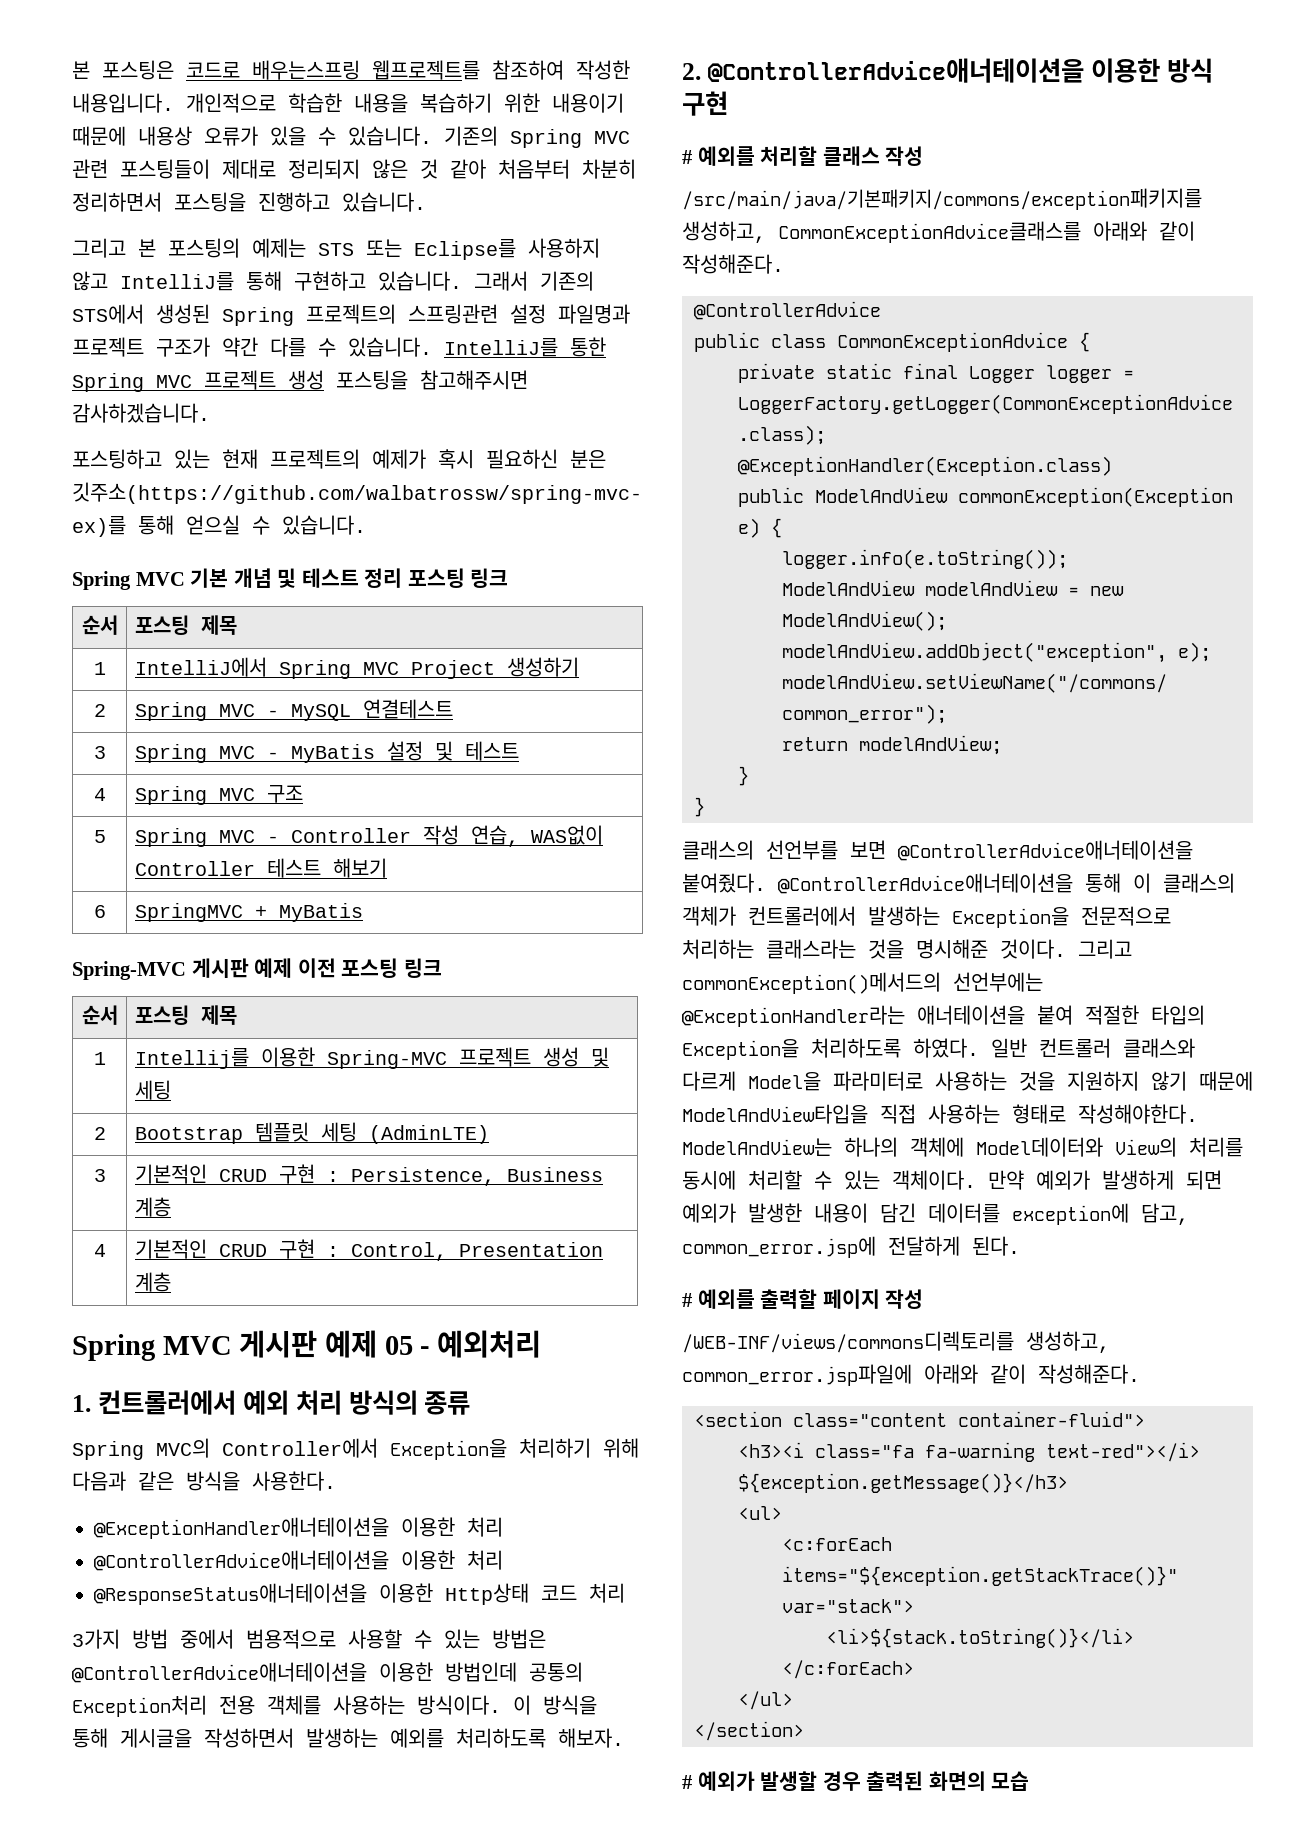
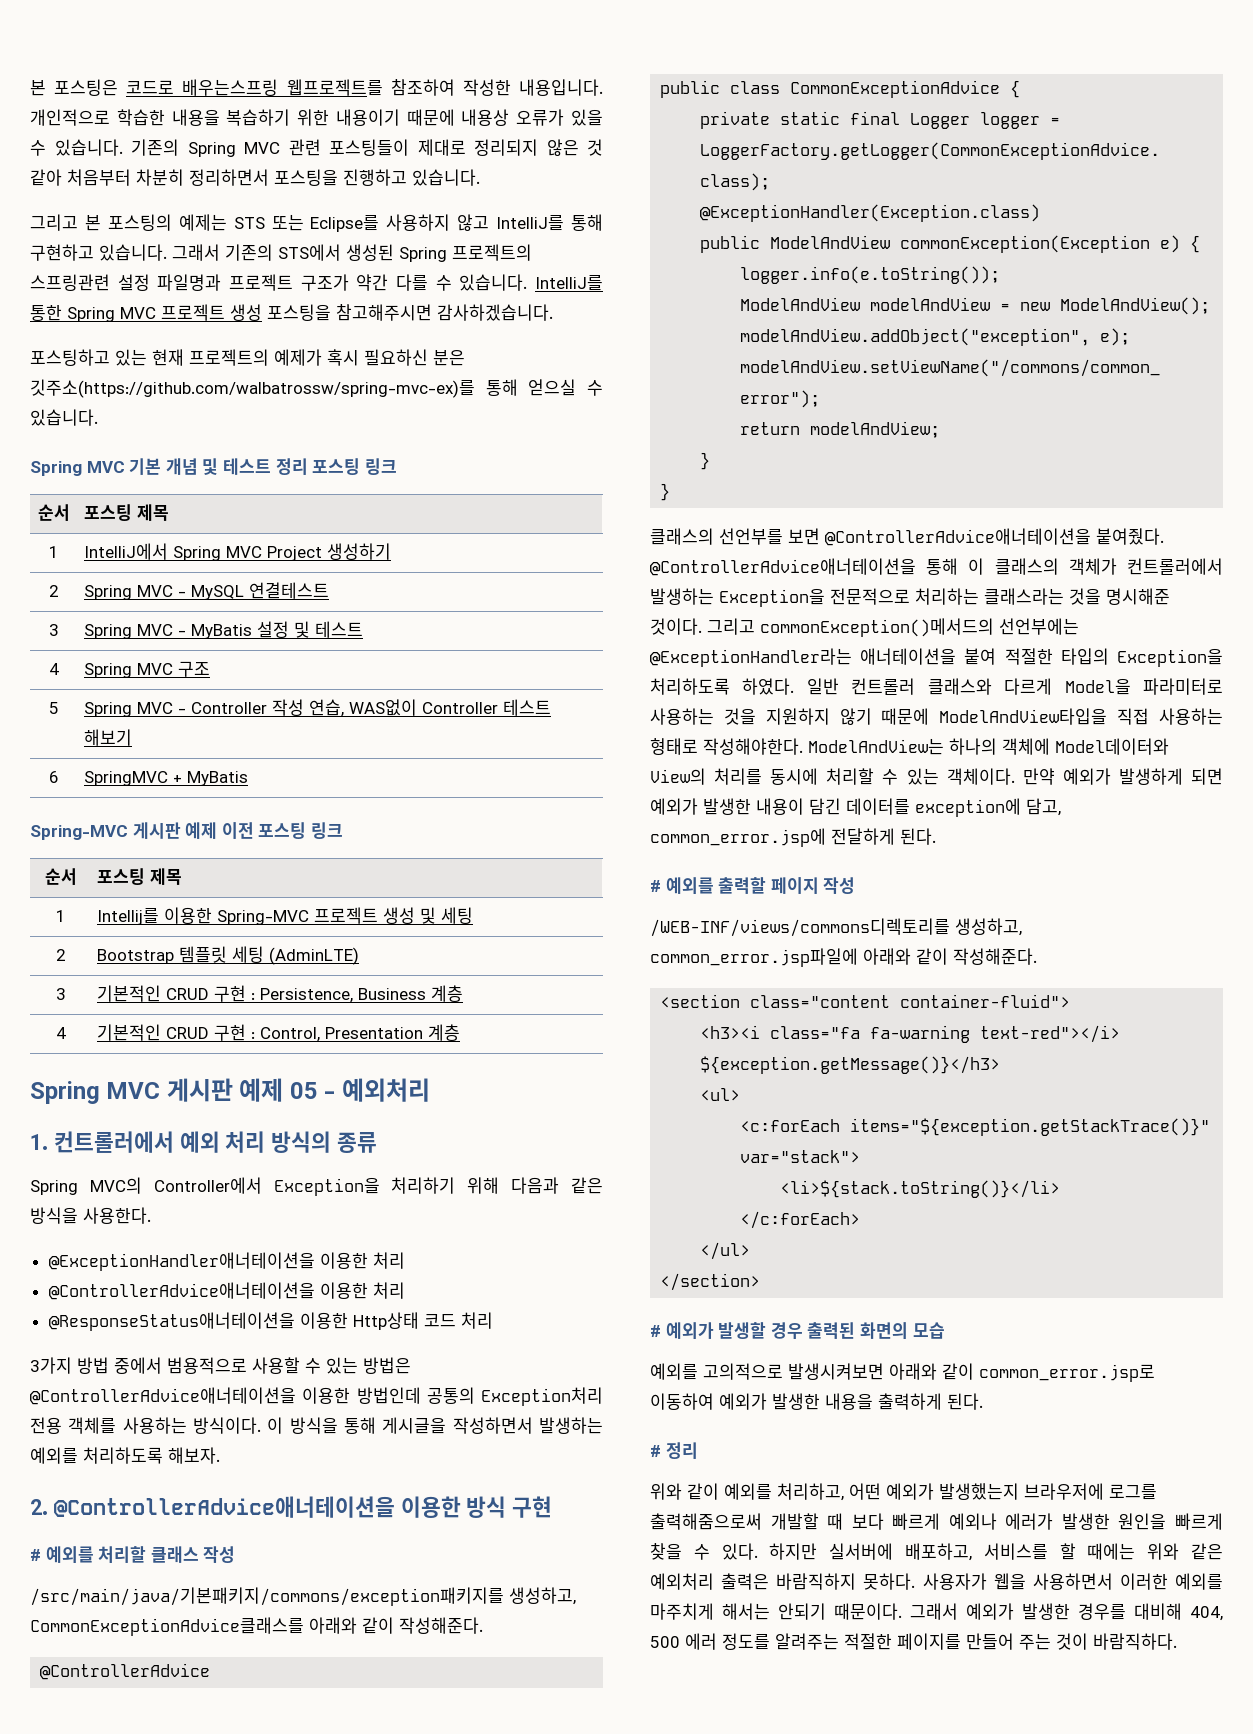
+ 예외를 고의적으로 발생시켜보면 아래와 같이 common_error.jsp로 이동하여 예외가 발생한 내용을 출력하게 된다.
+ # 정리
+ 위와 같이 예외를 처리하고, 어떤 예외가 발생했는지 브라우저에 로그를 출력해줌으로써 개발할 때 보다 빠르게 예외나 에러가 발생한 원인을 빠르게 찾을 수 있다. 하지만 실서버에 배포하고, 서비스를 할 때에는 위와 같은 예외처리 출력은 바람직하지 못하다. 사용자가 웹을 사용하면서 이러한 예외를 마주치게 해서는 안되기 때문이다. 그래서 예외가 발생한 경우를 대비해 404, 500 에러 정도를 알려주는 적절한 페이지를 만들어 주는 것이 바람직하다.

